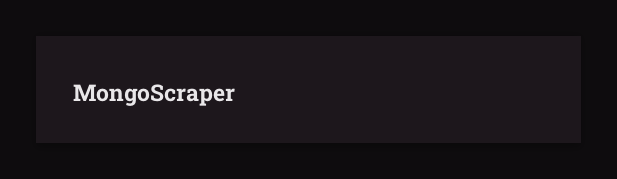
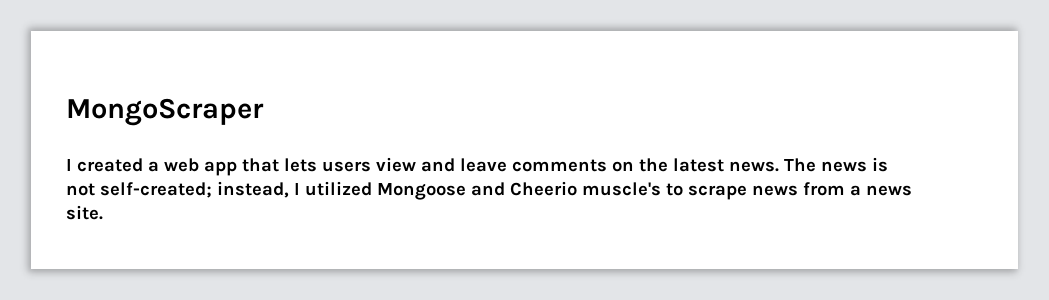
+ I created a web app that lets users view and leave comments on the latest news. The news is not self-created; instead, I utilized Mongoose and Cheerio muscle's to scrape news from a news site.

